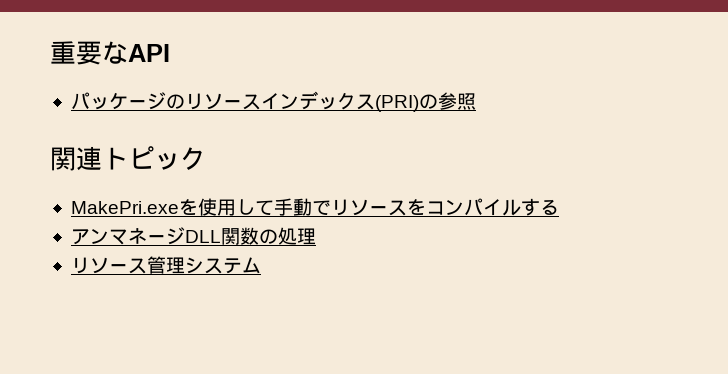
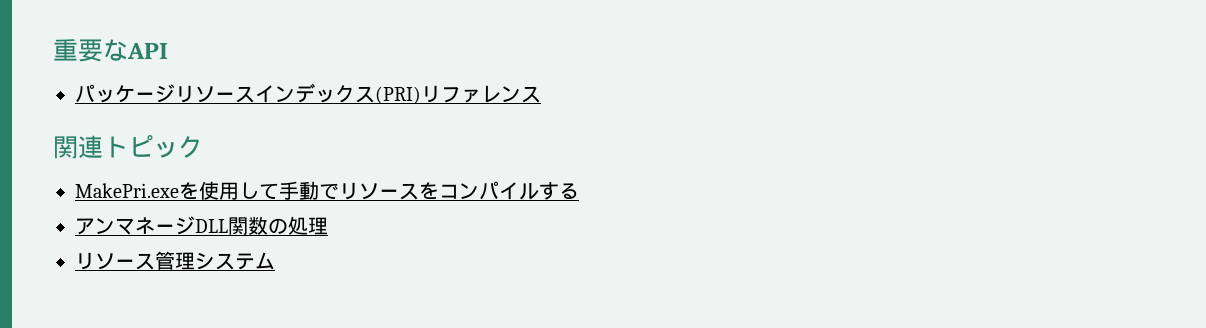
- パッケージのリソースインデックス(PRI)の参照
+ パッケージリソースインデックス(PRI)リファレンス

